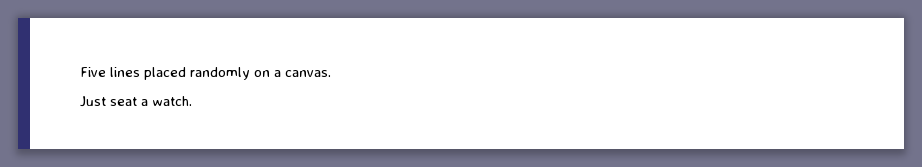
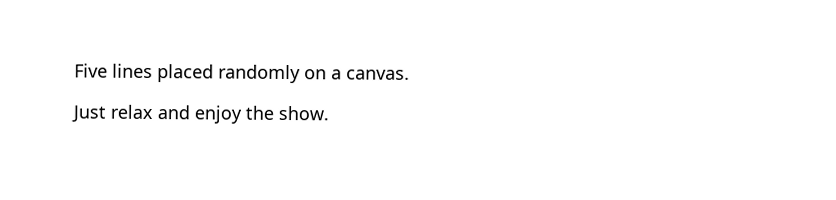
- Just seat a watch.
+ Just relax and enjoy the show.

